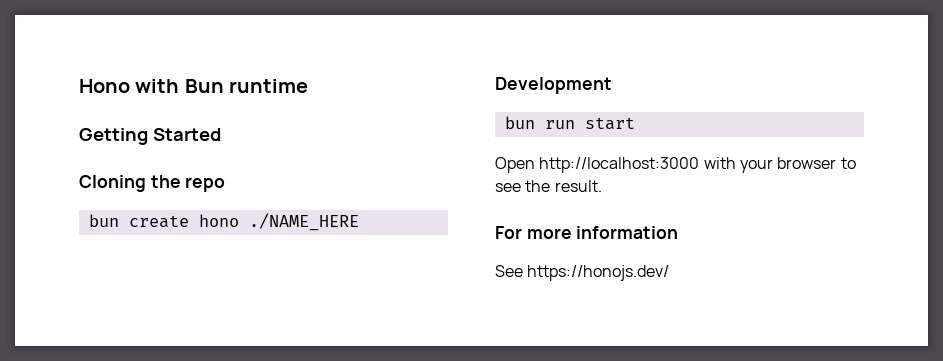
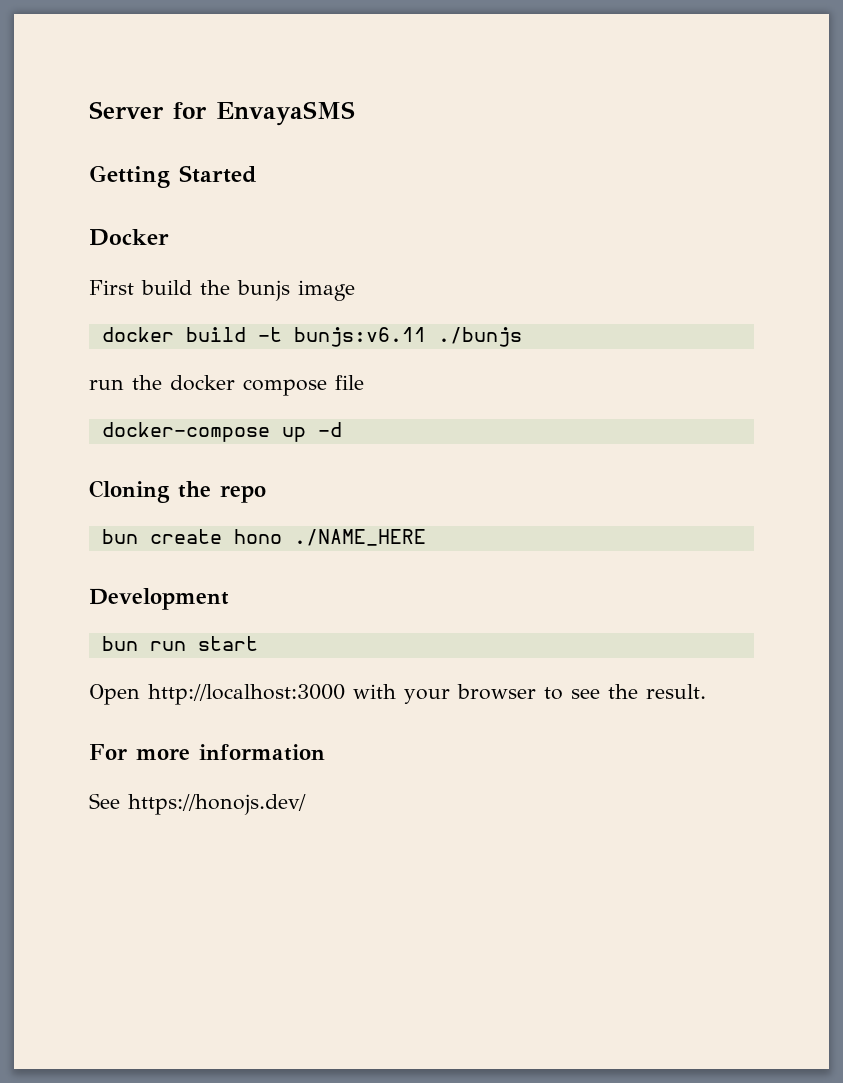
- Hono with Bun runtime
+ Server for EnvayaSMS
  Getting Started
+ Docker
+ First build the bunjs image
+ docker build -t bunjs:v6.11 ./bunjs
+ run the docker compose file
+ docker-compose up -d

